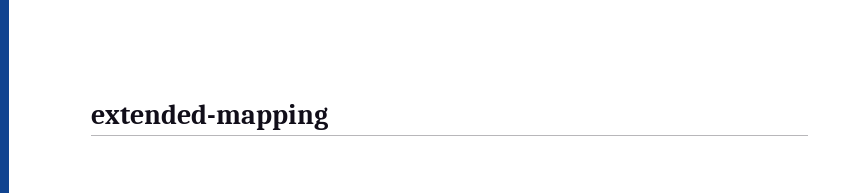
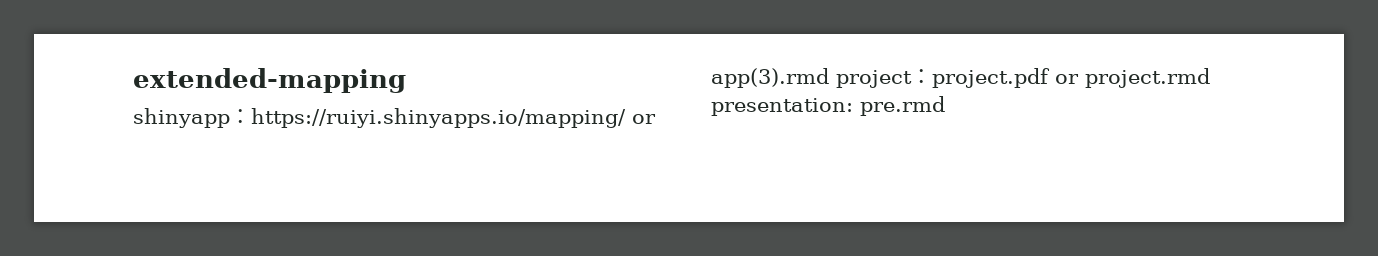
+ shinyapp：https://ruiyi.shinyapps.io/mapping/ or app(3).rmd project：project.pdf or project.rmd presentation: pre.rmd

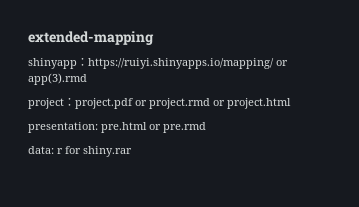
- shinyapp：https://ruiyi.shinyapps.io/mapping/ or app(3).rmd project：project.pdf or project.rmd presentation: pre.rmd
+ shinyapp：https://ruiyi.shinyapps.io/mapping/ or app(3).rmd
+ project：project.pdf or project.rmd or project.html
+ presentation: pre.html or pre.rmd
+ data: r for shiny.rar

